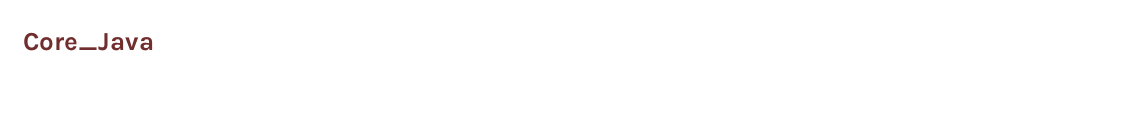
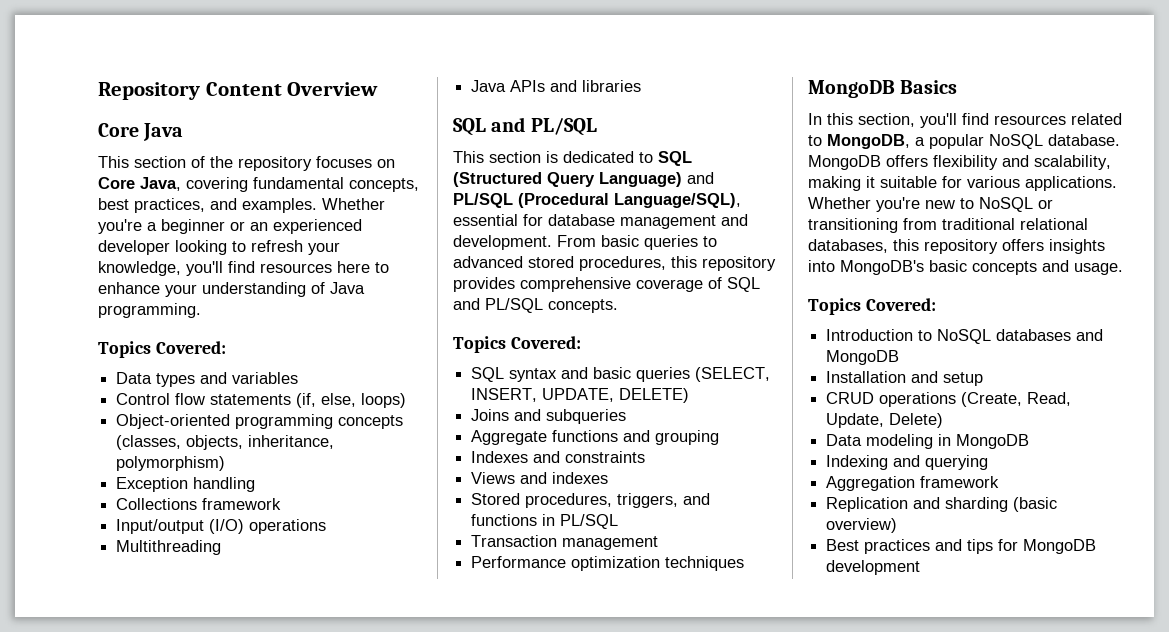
- Core_Java
+ Repository Content Overview
+ Core Java
+ This section of the repository focuses on Core Java, covering fundamental concepts, best practices, and examples. Whether you're a beginner or an experienced developer looking to refresh your knowledge, you'll find resources here to enhance your understanding of Java programming.
+ Topics Covered:
+ Data types and variables
+ Control flow statements (if, else, loops)
+ Object-oriented programming concepts (classes, objects, inheritance, polymorphism)
+ Exception handling
+ Collections framework
+ Input/output (I/O) operations
+ Multithreading
+ Java APIs and libraries
+ SQL and PL/SQL
+ This section is dedicated to SQL (Structured Query Language) and PL/SQL (Procedural Language/SQL), essential for database management and development. From basic queries to advanced stored procedures, this repository provides comprehensive coverage of SQL and PL/SQL concepts.
+ Topics Covered:
+ SQL syntax and basic queries (SELECT, INSERT, UPDATE, DELETE)
+ Joins and subqueries
+ Aggregate functions and grouping
+ Indexes and constraints
+ Views and indexes
+ Stored procedures, triggers, and functions in PL/SQL
+ Transaction management
+ Performance optimization techniques
+ MongoDB Basics
+ In this section, you'll find resources related to MongoDB, a popular NoSQL database. MongoDB offers flexibility and scalability, making it suitable for various applications. Whether you're new to NoSQL or transitioning from traditional relational databases, this repository offers insights into MongoDB's basic concepts and usage.
+ Topics Covered:
+ Introduction to NoSQL databases and MongoDB
+ Installation and setup
+ CRUD operations (Create, Read, Update, Delete)
+ Data modeling in MongoDB
+ Indexing and querying
+ Aggregation framework
+ Replication and sharding (basic overview)
+ Best practices and tips for MongoDB development

